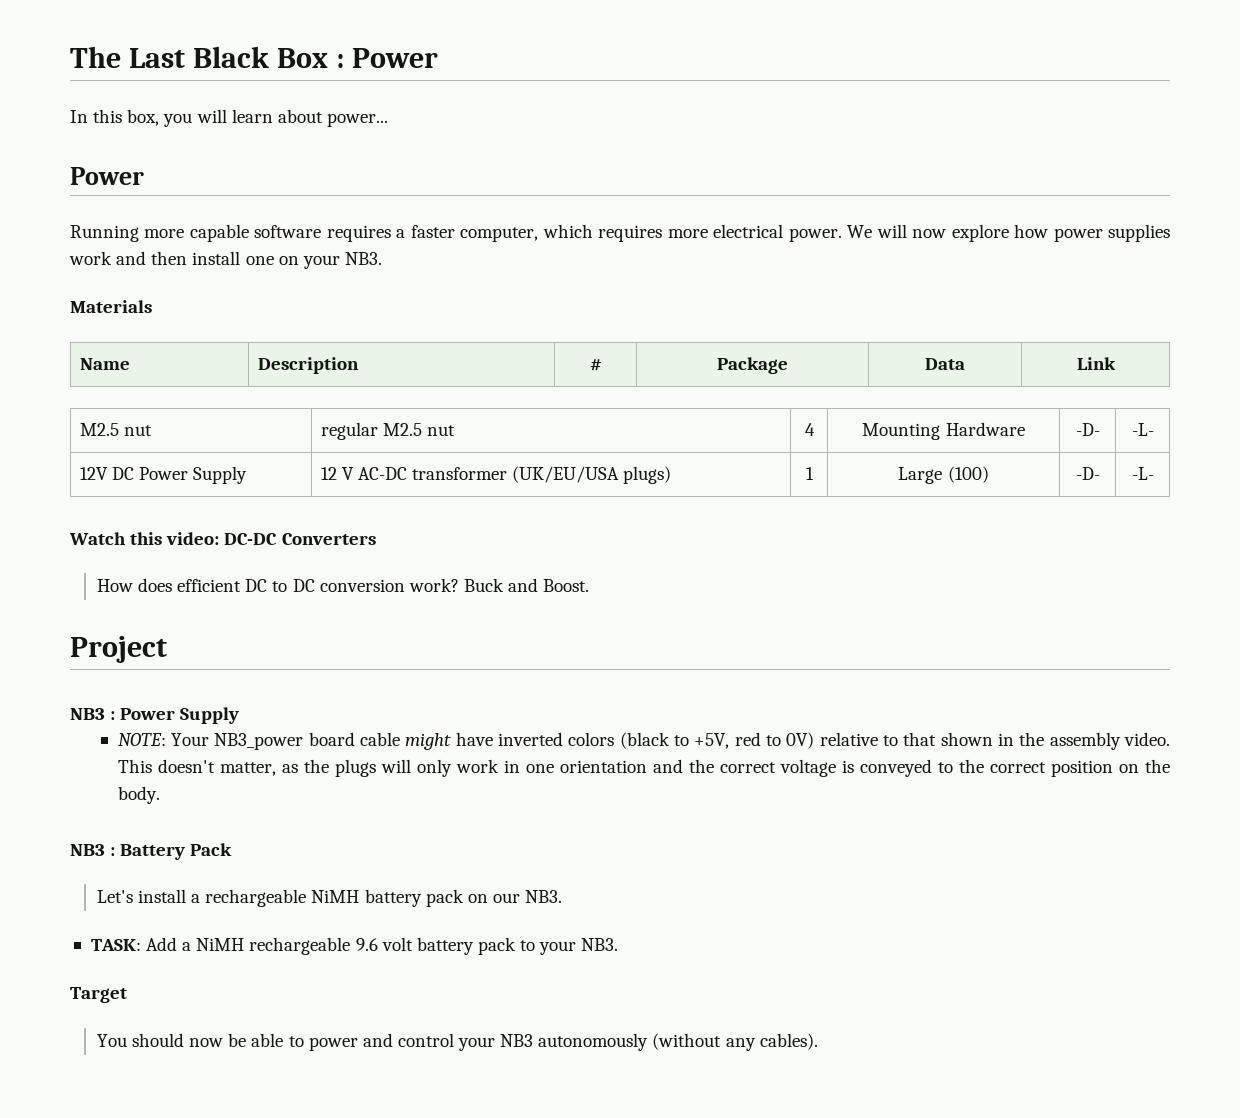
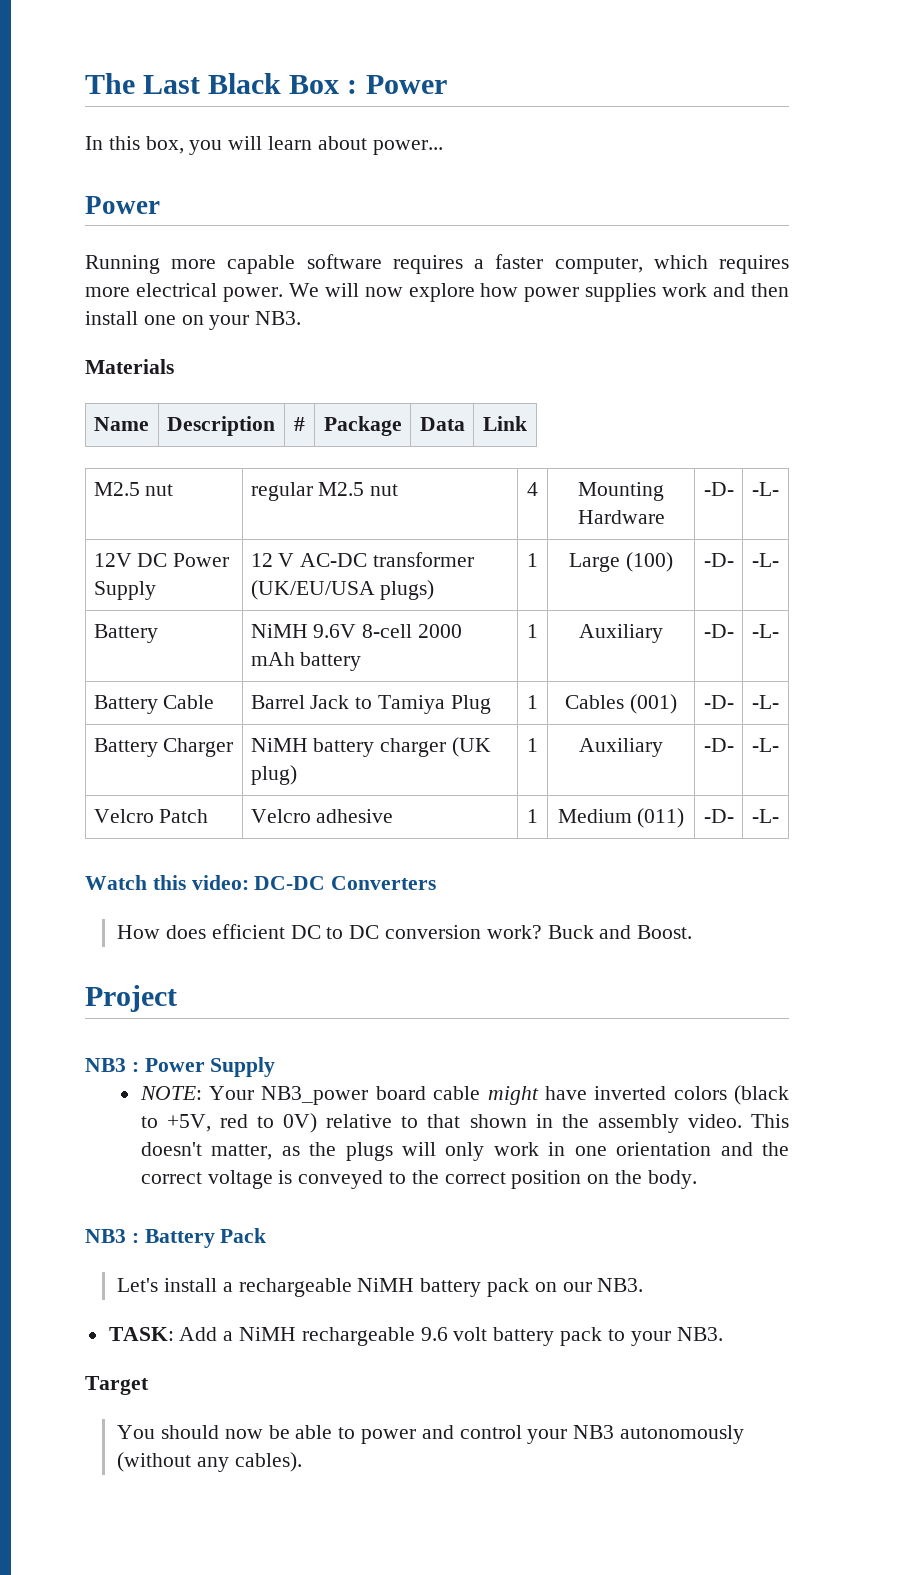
+ Battery | NiMH 9.6V 8-cell 2000 mAh battery | 1 | Auxiliary | -D- | -L-
+ Battery Cable | Barrel Jack to Tamiya Plug | 1 | Cables (001) | -D- | -L-
+ Battery Charger | NiMH battery charger (UK plug) | 1 | Auxiliary | -D- | -L-
+ Velcro Patch | Velcro adhesive | 1 | Medium (011) | -D- | -L-

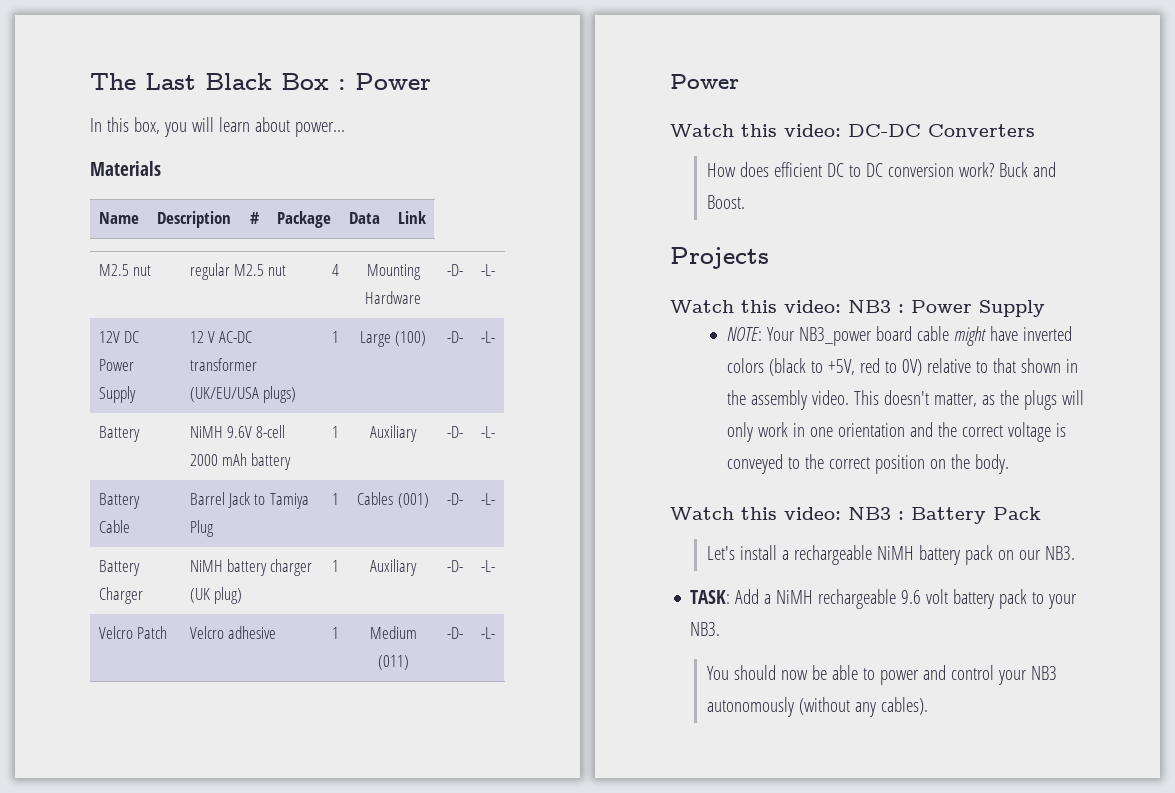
  In this box, you will learn about power...
- Power
- Running more capable software requires a faster computer, which requires more electrical power. We will now explore how power supplies work and then install one on your NB3.
  Velcro Patch | Velcro adhesive | 1 | Medium (011) | -D- | -L-
+ Power
- Project
- NB3 : Power Supply
+ Projects
+ Watch this video: NB3 : Power Supply
- NB3 : Battery Pack
+ Watch this video: NB3 : Battery Pack
- Target

